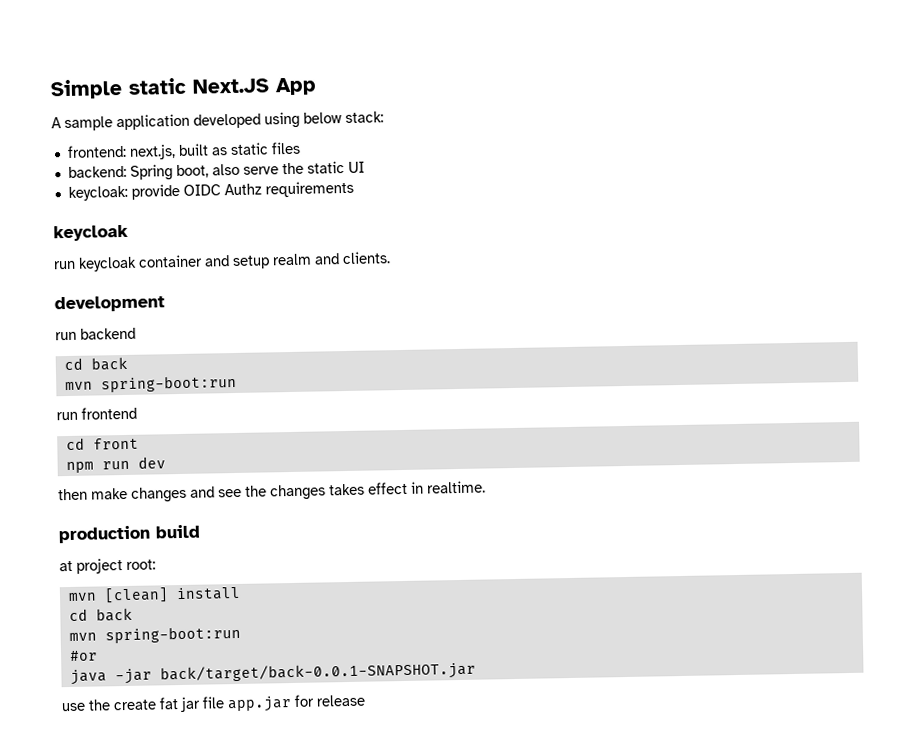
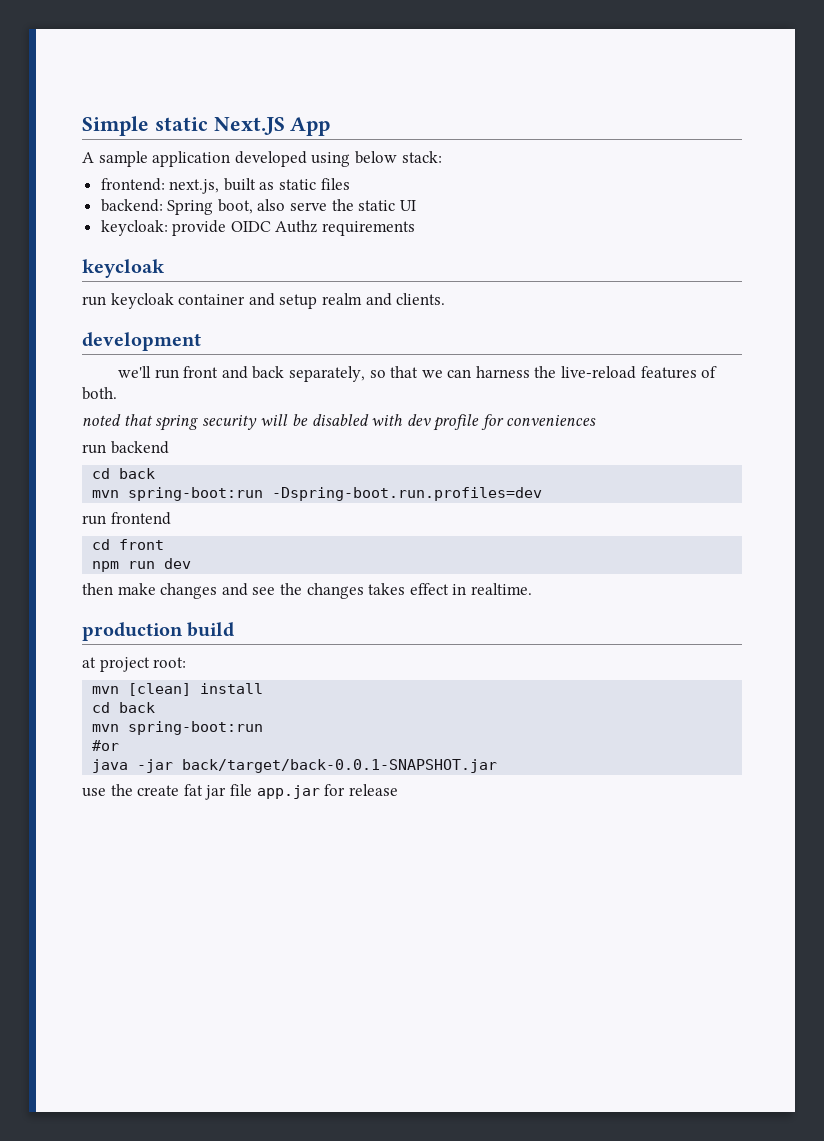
+ we'll run front and back separately, so that we can harness the live-reload features of both.
+ noted that spring security will be disabled with dev profile for conveniences
  run backend
  cd back
- mvn spring-boot:run
+ mvn spring-boot:run -Dspring-boot.run.profiles=dev

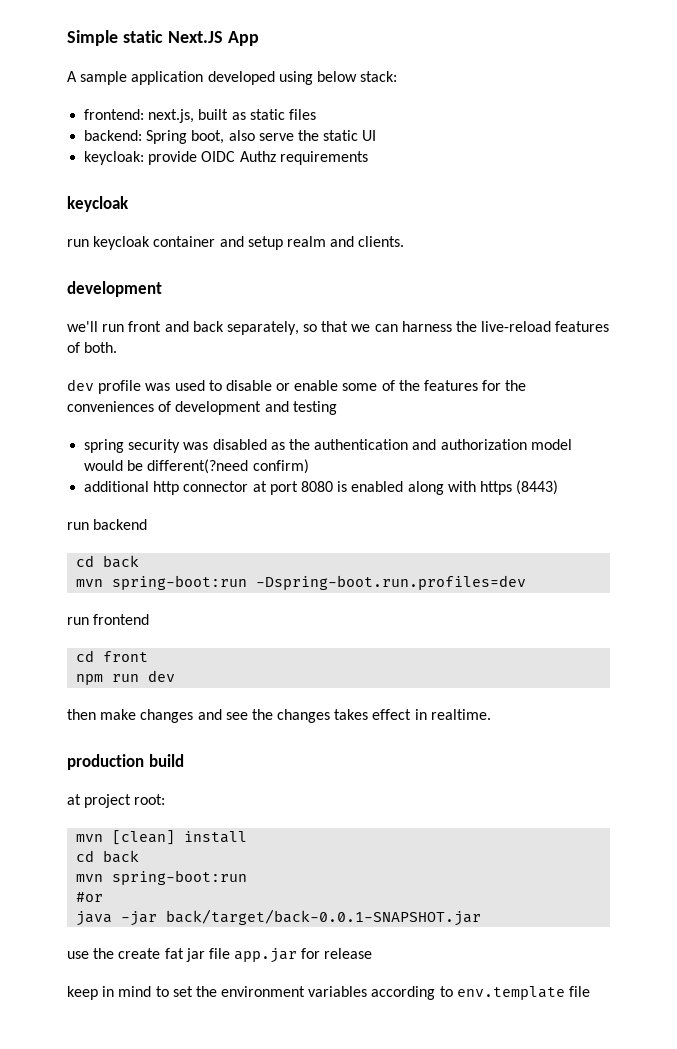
- noted that spring security will be disabled with dev profile for conveniences
+ dev profile was used to disable or enable some of the features for the conveniences of development and testing
+ spring security was disabled as the authentication and authorization model would be different(?need confirm)
+ additional http connector at port 8080 is enabled along with https (8443)
+ keep in mind to set the environment variables according to env.template file

